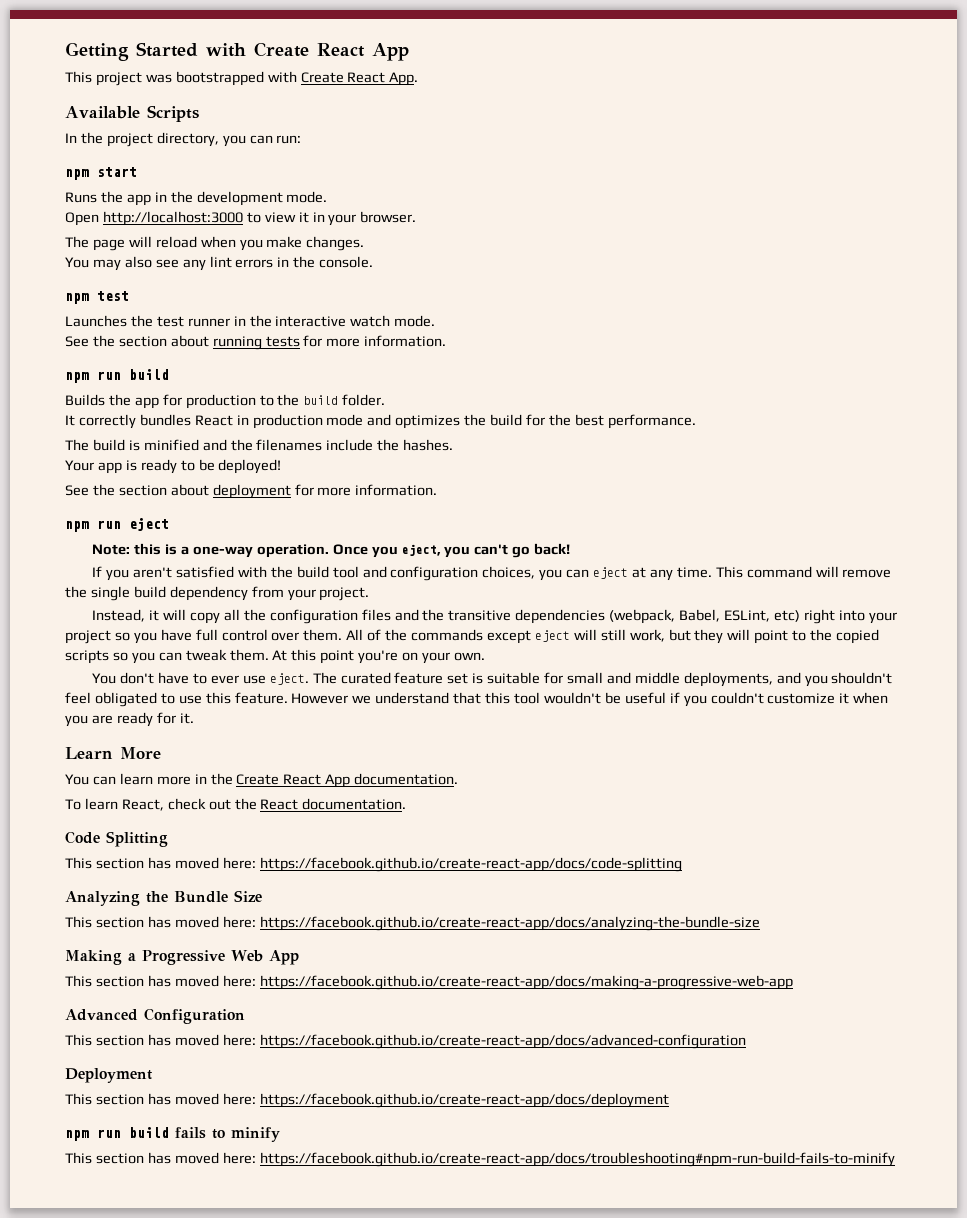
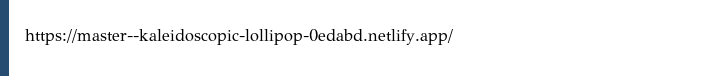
- Getting Started with Create React App
- This project was bootstrapped with Create React App.
- Available Scripts
- In the project directory, you can run:
- npm start
- Runs the app in the development mode.
- Open http://localhost:3000 to view it in your browser.
- The page will reload when you make changes.
- You may also see any lint errors in the console.
- npm test
- Launches the test runner in the interactive watch mode.
- See the section about running tests for more information.
- npm run build
- Builds the app for production to the build folder.
- It correctly bundles React in production mode and optimizes the build for the best performance.
- The build is minified and the filenames include the hashes.
- Your app is ready to be deployed!
- See the section about deployment for more information.
- npm run eject
- Note: this is a one-way operation. Once you eject, you can't go back!
- If you aren't satisfied with the build tool and configuration choices, you can eject at any time. This command will remove the single build dependency from your project.
- Instead, it will copy all the configuration files and the transitive dependencies (webpack, Babel, ESLint, etc) right into your project so you have full control over them. All of the commands except eject will still work, but they will point to the copied scripts so you can tweak them. At this point you're on your own.
- You don't have to ever use eject. The curated feature set is suitable for small and middle deployments, and you shouldn't feel obligated to use this feature. However we understand that this tool wouldn't be useful if you couldn't customize it when you are ready for it.
- Learn More
- You can learn more in the Create React App documentation.
- To learn React, check out the React documentation.
- Code Splitting
- This section has moved here: https://facebook.github.io/create-react-app/docs/code-splitting
- Analyzing the Bundle Size
- This section has moved here: https://facebook.github.io/create-react-app/docs/analyzing-the-bundle-size
- Making a Progressive Web App
- This section has moved here: https://facebook.github.io/create-react-app/docs/making-a-progressive-web-app
- Advanced Configuration
- This section has moved here: https://facebook.github.io/create-react-app/docs/advanced-configuration
- Deployment
- This section has moved here: https://facebook.github.io/create-react-app/docs/deployment
- npm run build fails to minify
- This section has moved here: https://facebook.github.io/create-react-app/docs/troubleshooting#npm-run-build-fails-to-minify
+ https://master--kaleidoscopic-lollipop-0edabd.netlify.app/

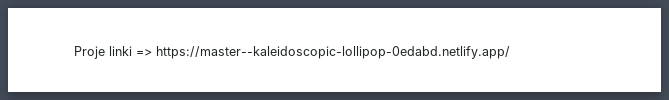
- https://master--kaleidoscopic-lollipop-0edabd.netlify.app/
+ Proje linki => https://master--kaleidoscopic-lollipop-0edabd.netlify.app/

